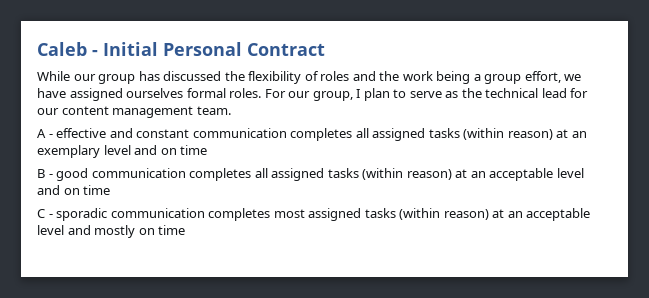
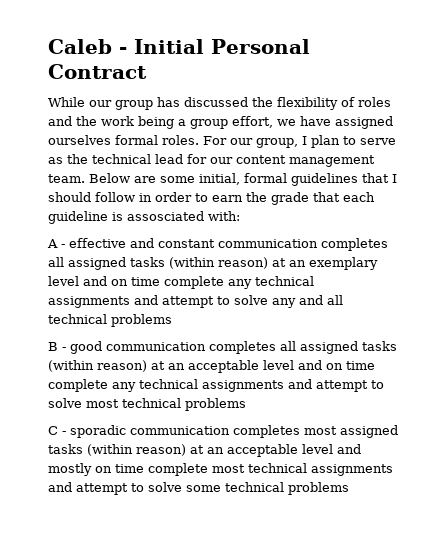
+ Below are some initial, formal guidelines that I should follow in order to earn the grade that each guideline is assosciated with:
- A - effective and constant communication completes all assigned tasks (within reason) at an exemplary level and on time
+ A - effective and constant communication completes all assigned tasks (within reason) at an exemplary level and on time complete any technical assignments and attempt to solve any and all technical problems
- B - good communication completes all assigned tasks (within reason) at an acceptable level and on time
+ B - good communication completes all assigned tasks (within reason) at an acceptable level and on time complete any technical assignments and attempt to solve most technical problems
- C - sporadic communication completes most assigned tasks (within reason) at an acceptable level and mostly on time
+ C - sporadic communication completes most assigned tasks (within reason) at an acceptable level and mostly on time complete most technical assignments and attempt to solve some technical problems

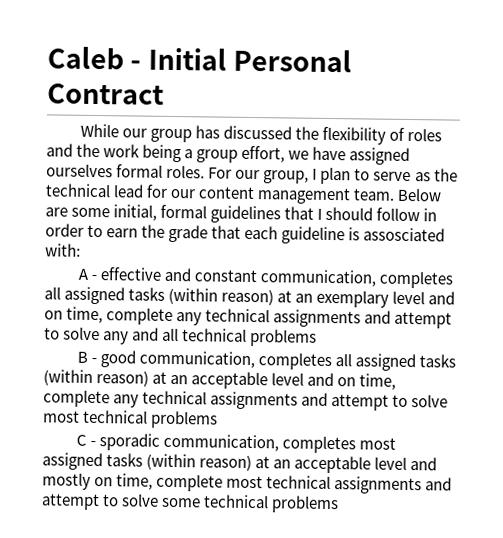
- A - effective and constant communication completes all assigned tasks (within reason) at an exemplary level and on time complete any technical assignments and attempt to solve any and all technical problems
+ A - effective and constant communication, completes all assigned tasks (within reason) at an exemplary level and on time, complete any technical assignments and attempt to solve any and all technical problems
- B - good communication completes all assigned tasks (within reason) at an acceptable level and on time complete any technical assignments and attempt to solve most technical problems
+ B - good communication, completes all assigned tasks (within reason) at an acceptable level and on time, complete any technical assignments and attempt to solve most technical problems
- C - sporadic communication completes most assigned tasks (within reason) at an acceptable level and mostly on time complete most technical assignments and attempt to solve some technical problems
+ C - sporadic communication, completes most assigned tasks (within reason) at an acceptable level and mostly on time, complete most technical assignments and attempt to solve some technical problems

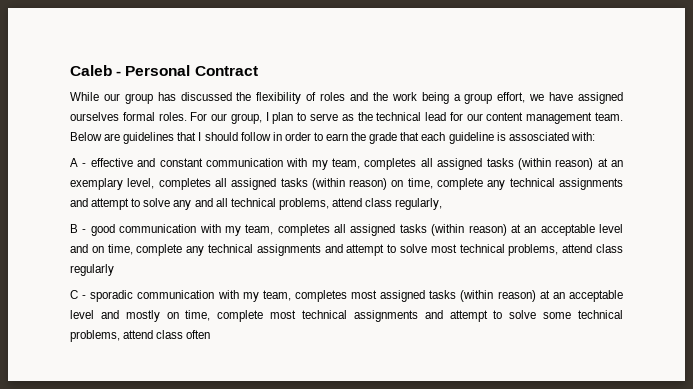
- Caleb - Initial Personal Contract
+ Caleb - Personal Contract
- Below are some initial, formal guidelines that I should follow in order to earn the grade that each guideline is assosciated with:
+ Below are guidelines that I should follow in order to earn the grade that each guideline is assosciated with:
- A - effective and constant communication, completes all assigned tasks (within reason) at an exemplary level and on time, complete any technical assignments and attempt to solve any and all technical problems
+ A - effective and constant communication with my team, completes all assigned tasks (within reason) at an exemplary level, completes all assigned tasks (within reason) on time, complete any technical assignments and attempt to solve any and all technical problems, attend class regularly,
- B - good communication, completes all assigned tasks (within reason) at an acceptable level and on time, complete any technical assignments and attempt to solve most technical problems
+ B - good communication with my team, completes all assigned tasks (within reason) at an acceptable level and on time, complete any technical assignments and attempt to solve most technical problems, attend class regularly
- C - sporadic communication, completes most assigned tasks (within reason) at an acceptable level and mostly on time, complete most technical assignments and attempt to solve some technical problems
+ C - sporadic communication with my team, completes most assigned tasks (within reason) at an acceptable level and mostly on time, complete most technical assignments and attempt to solve some technical problems, attend class often

